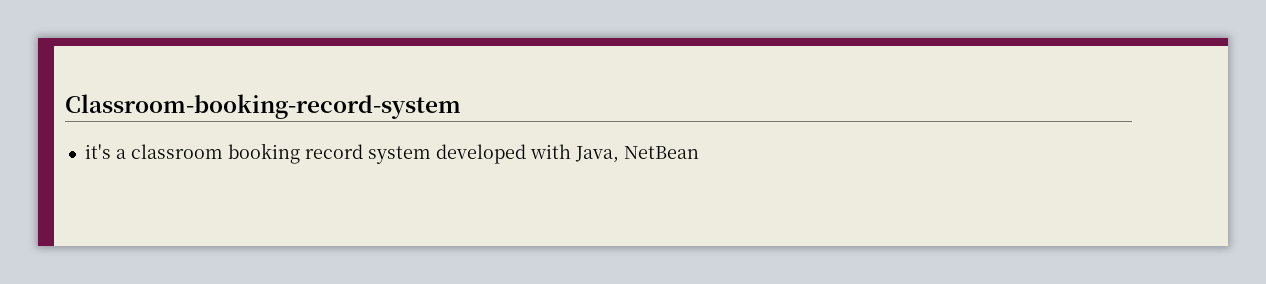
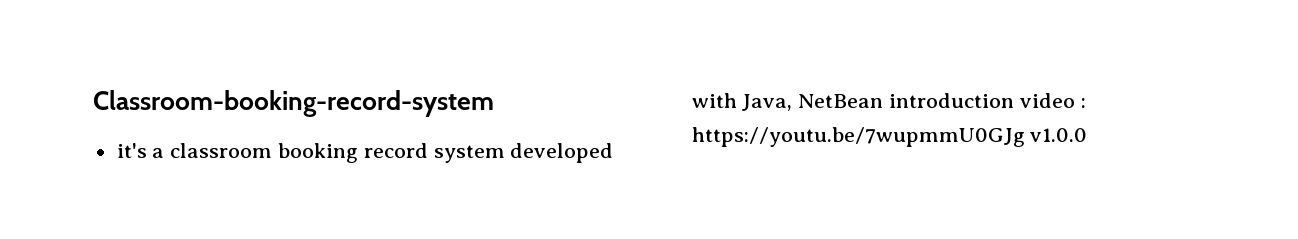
- it's a classroom booking record system developed with Java, NetBean
+ it's a classroom booking record system developed with Java, NetBean introduction video : https://youtu.be/7wupmmU0GJg v1.0.0

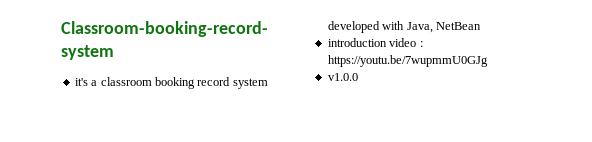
- it's a classroom booking record system developed with Java, NetBean introduction video : https://youtu.be/7wupmmU0GJg v1.0.0
+ it's a classroom booking record system developed with Java, NetBean
+ introduction video : https://youtu.be/7wupmmU0GJg
+ v1.0.0

